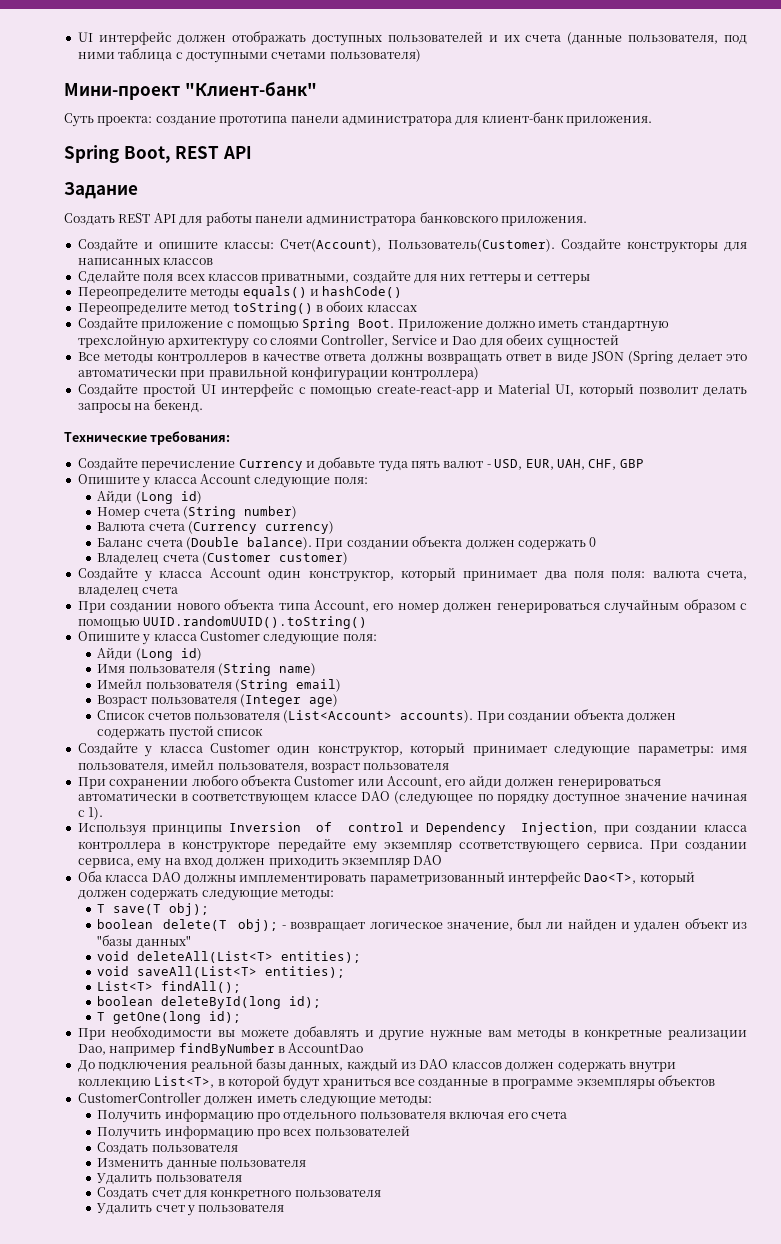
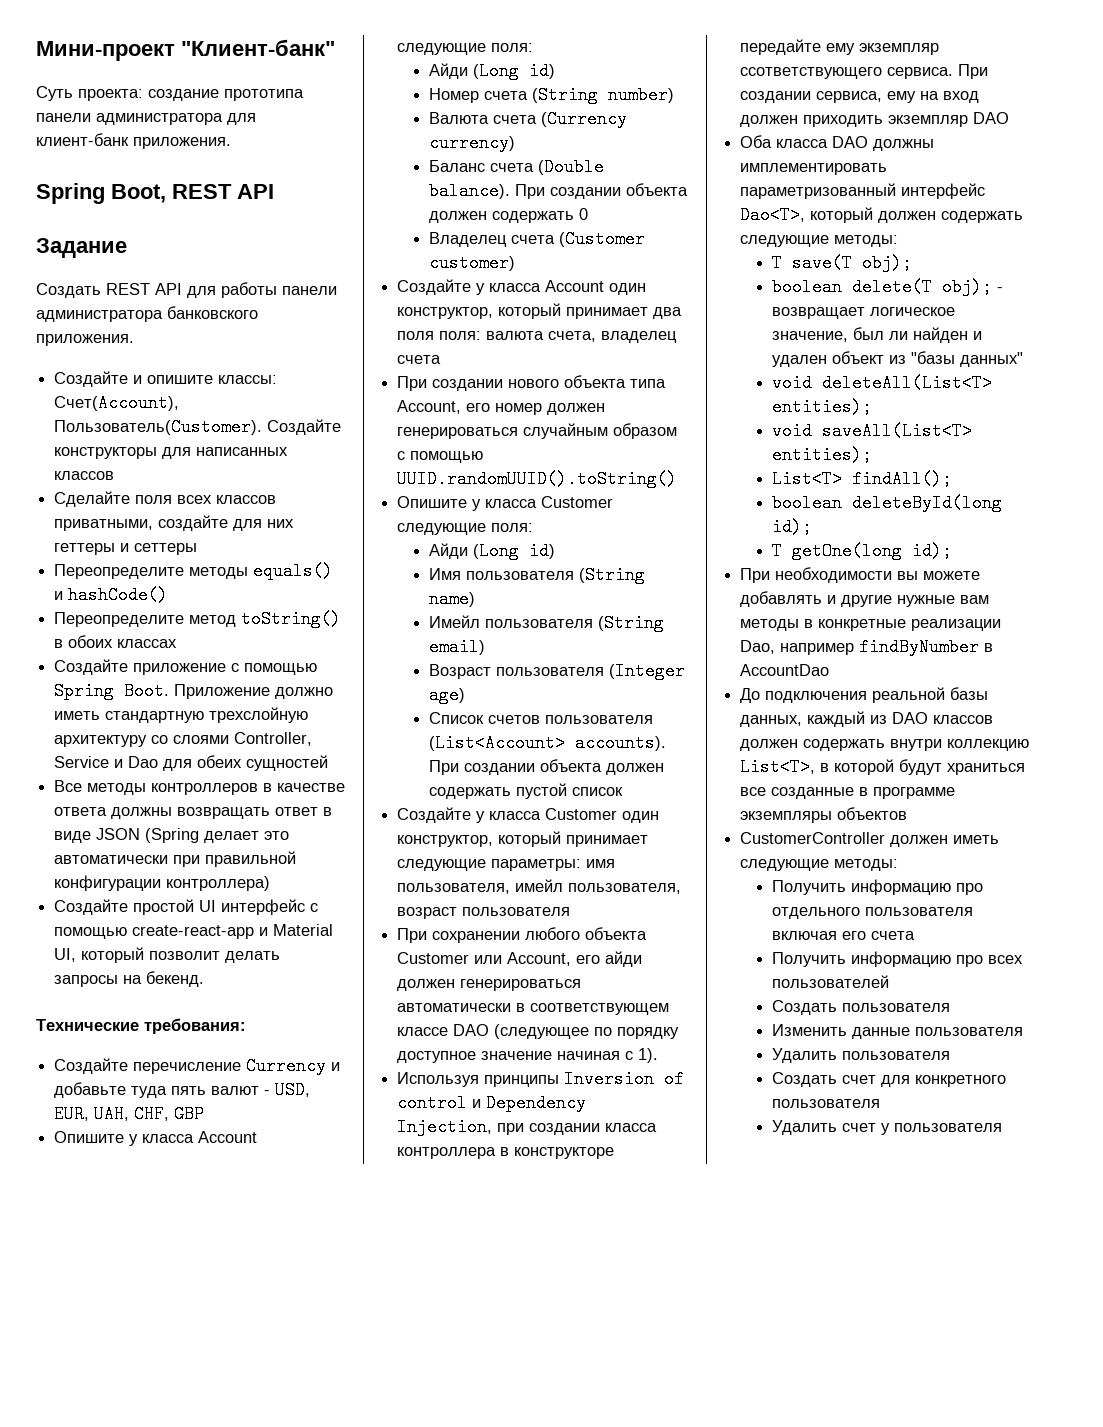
- UI интерфейс должен отображать доступных пользователей и их счета (данные пользователя, под ними таблица с доступными счетами пользователя)

